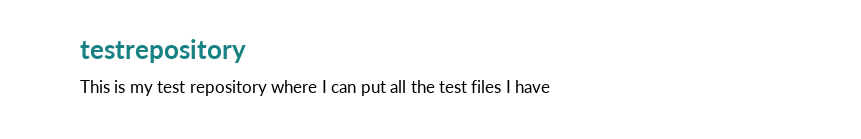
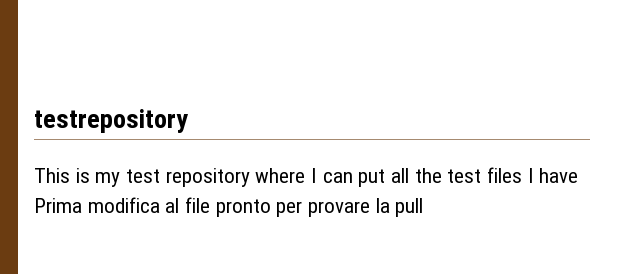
- This is my test repository where I can put all the test files I have
+ This is my test repository where I can put all the test files I have Prima modifica al file pronto per provare la pull

